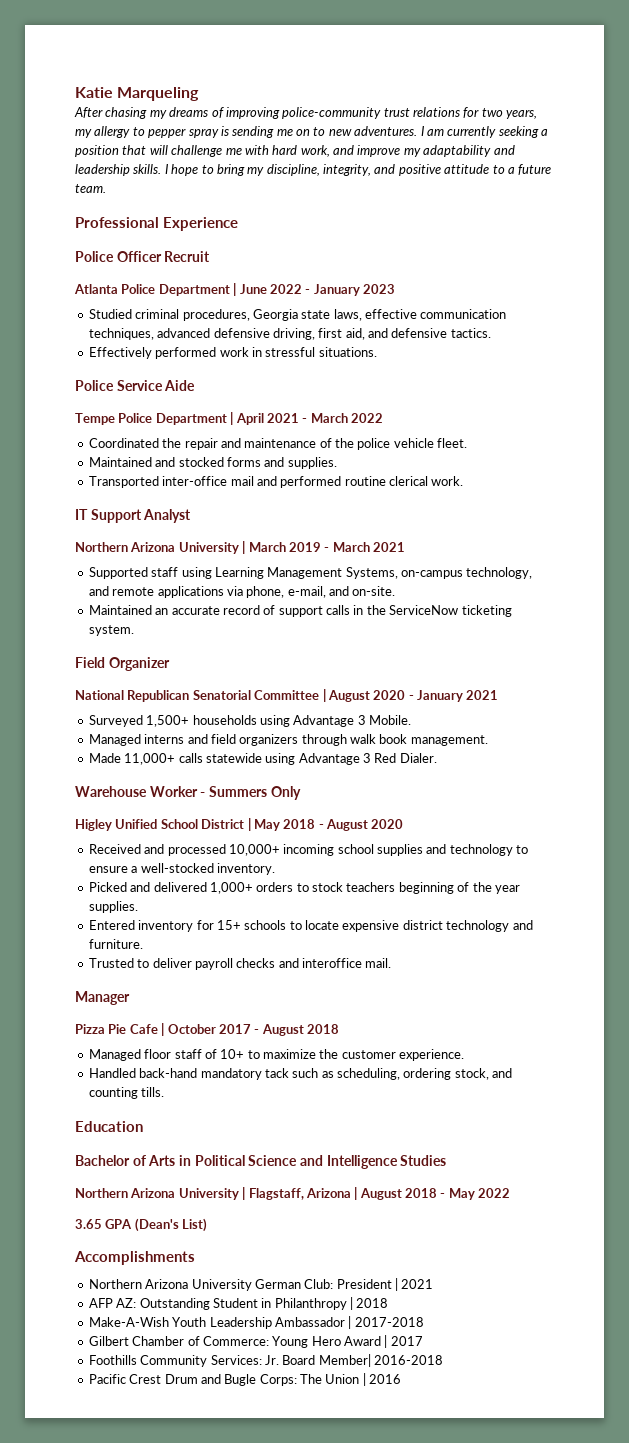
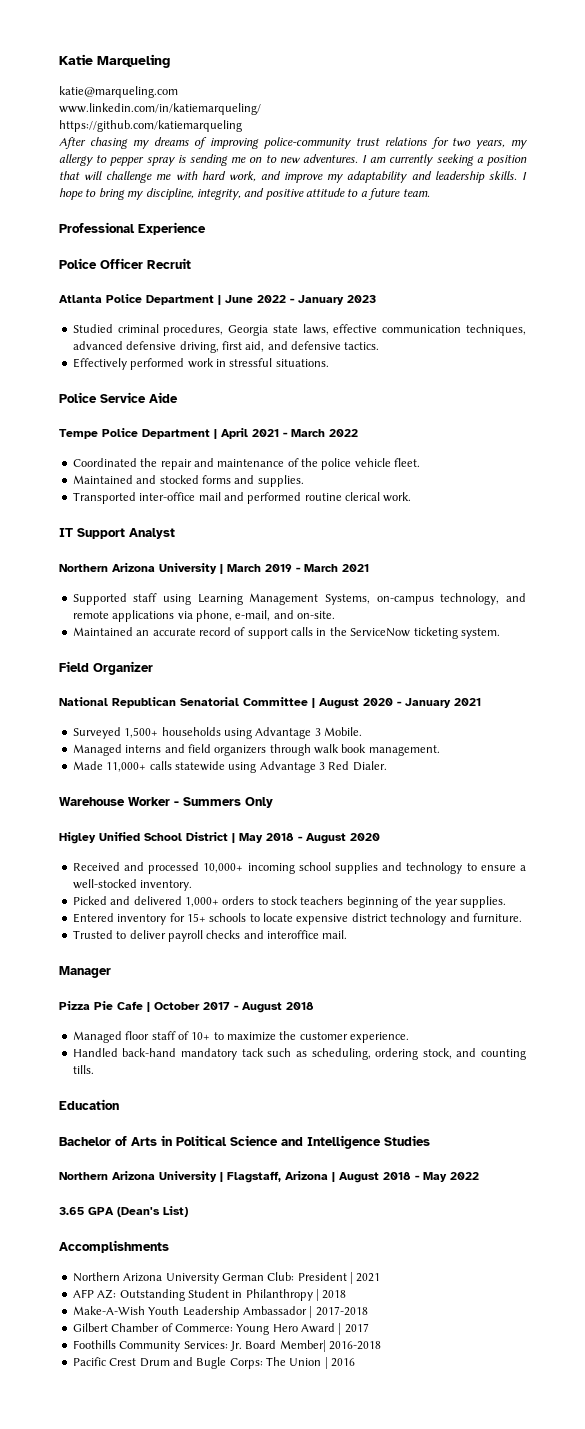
+ katie@marqueling.com
+ www.linkedin.com/in/katiemarqueling/
+ https://github.com/katiemarqueling

